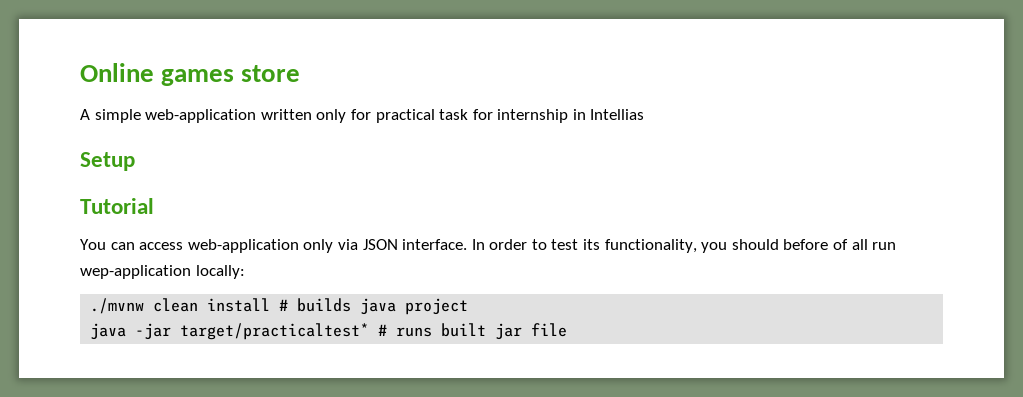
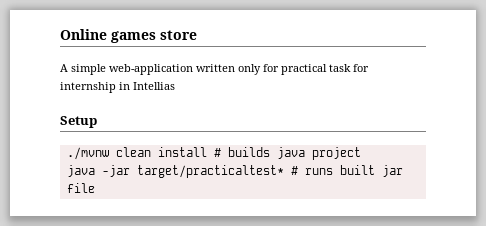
- Tutorial
- You can access web-application only via JSON interface. In order to test its functionality, you should before of all run wep-application locally:

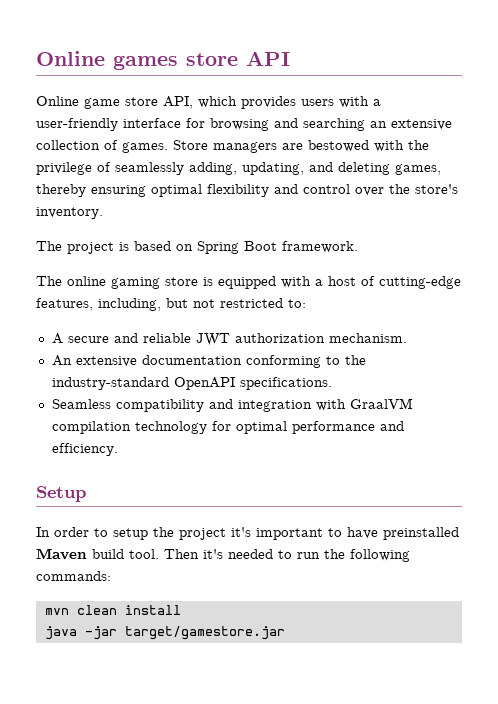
- Online games store
- A simple web-application written only for practical task for internship in Intellias
+ Online games store API
+ Online game store API, which provides users with a user-friendly interface for browsing and searching an extensive collection of games. Store managers are bestowed with the privilege of seamlessly adding, updating, and deleting games, thereby ensuring optimal flexibility and control over the store's inventory.
+ The project is based on Spring Boot framework.
+ The online gaming store is equipped with a host of cutting-edge features, including, but not restricted to:
+ A secure and reliable JWT authorization mechanism.
+ An extensive documentation conforming to the industry-standard OpenAPI specifications.
+ Seamless compatibility and integration with GraalVM compilation technology for optimal performance and efficiency.
  Setup
- ./mvnw clean install # builds java project
- java -jar target/practicaltest* # runs built jar file
+ In order to setup the project it's important to have preinstalled Maven build tool. Then it's needed to run the following commands:
+ mvn clean install
+ java -jar target/gamestore.jar

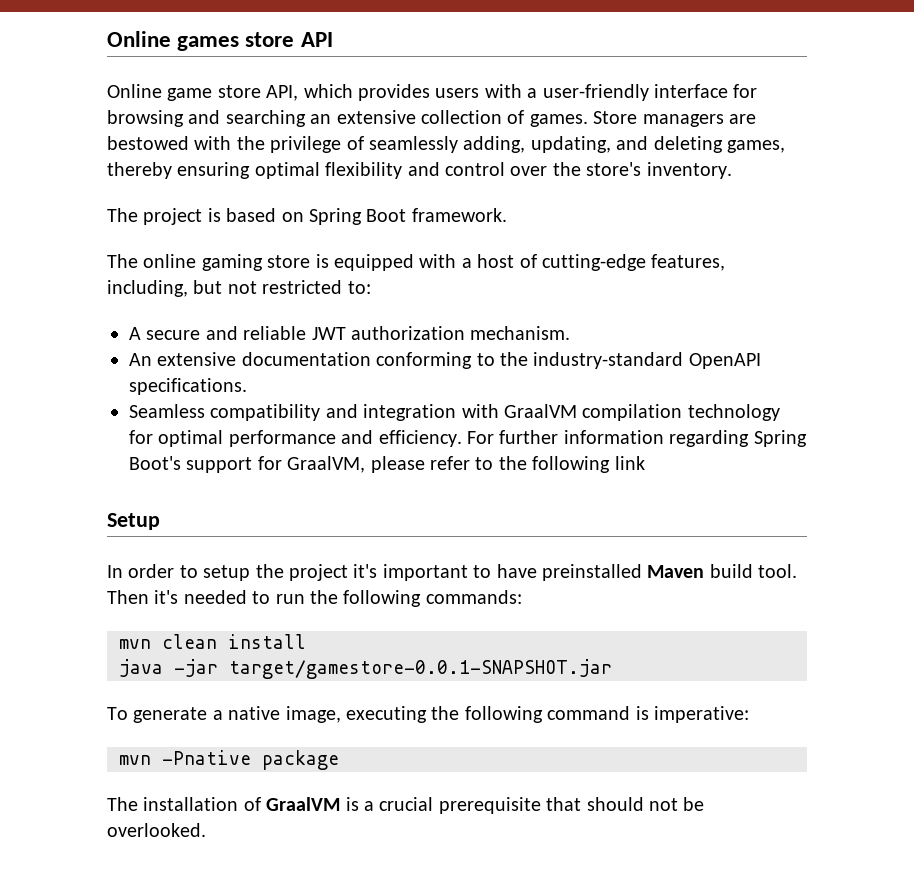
+ For further information regarding Spring Boot's support for GraalVM, please refer to the following link
- java -jar target/gamestore.jar
+ java -jar target/gamestore-0.0.1-SNAPSHOT.jar
+ To generate a native image, executing the following command is imperative:
+ mvn -Pnative package
+ The installation of GraalVM is a crucial prerequisite that should not be overlooked.

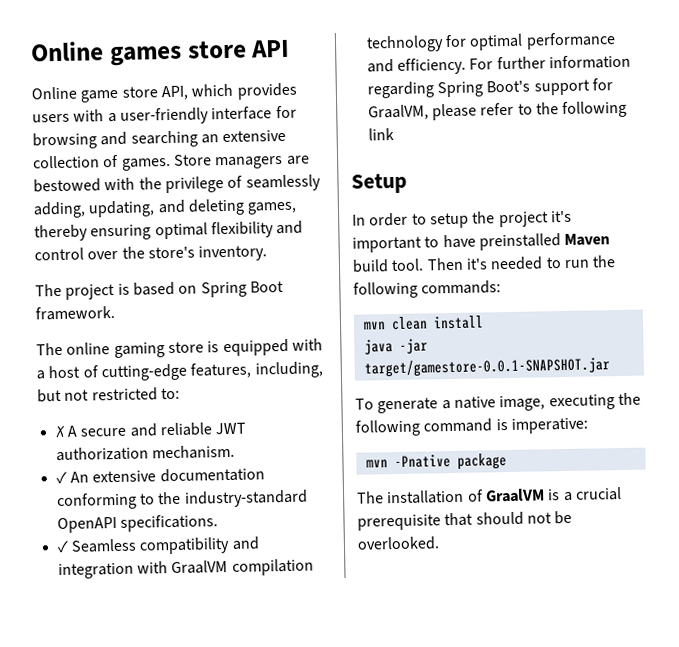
- A secure and reliable JWT authorization mechanism.
+ ✗ A secure and reliable JWT authorization mechanism.
- An extensive documentation conforming to the industry-standard OpenAPI specifications.
+ ✓ An extensive documentation conforming to the industry-standard OpenAPI specifications.
- Seamless compatibility and integration with GraalVM compilation technology for optimal performance and efficiency.
+ ✓ Seamless compatibility and integration with GraalVM compilation technology for optimal performance and efficiency.

